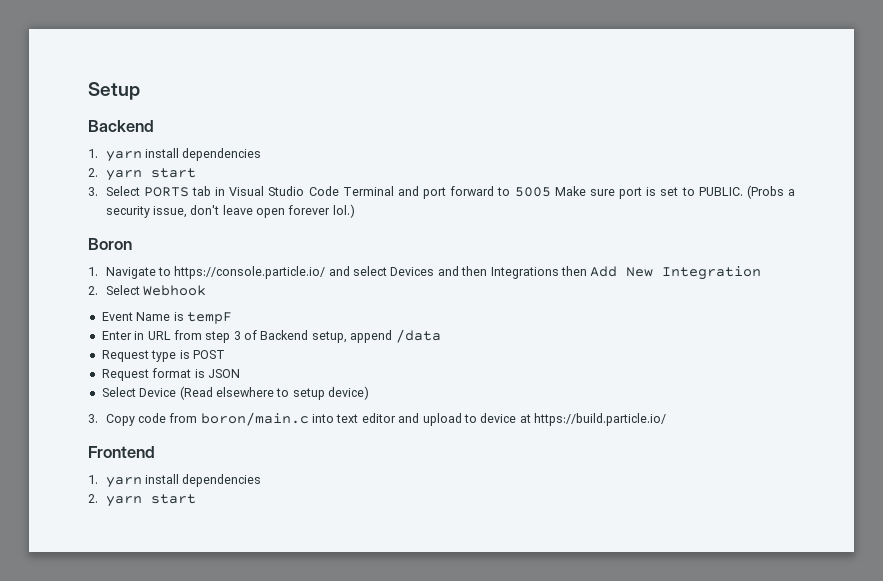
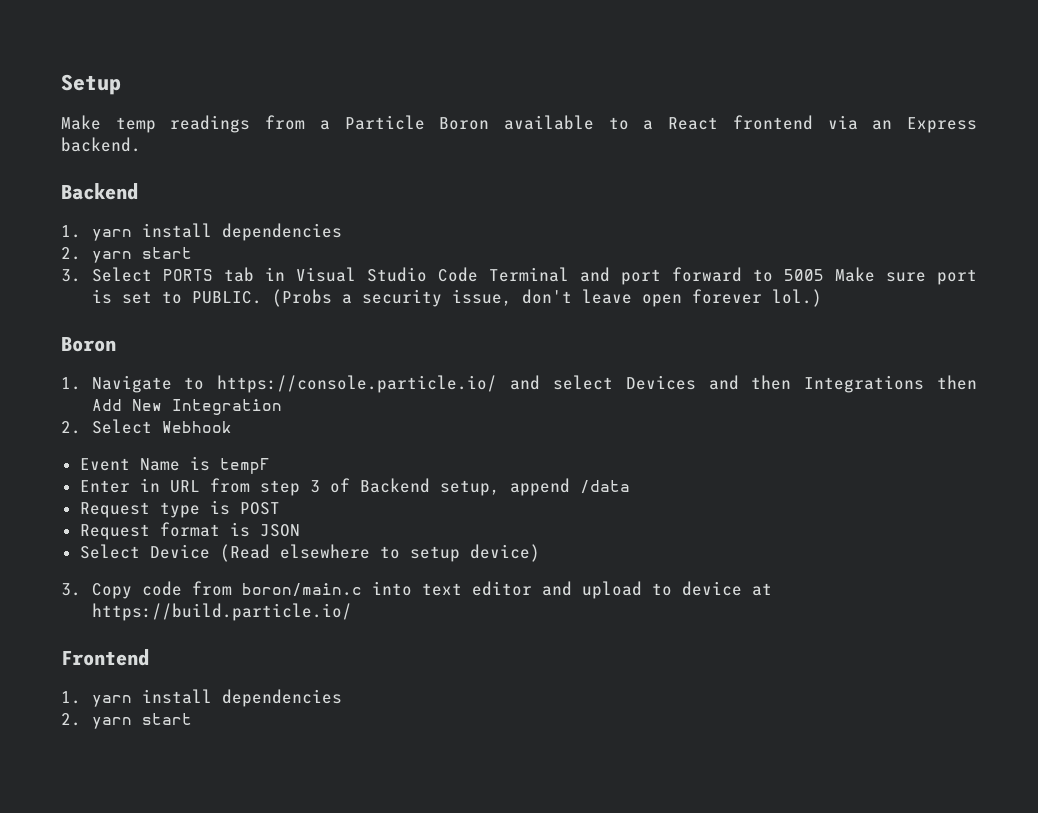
+ Make temp readings from a Particle Boron available to a React frontend via an Express backend.

